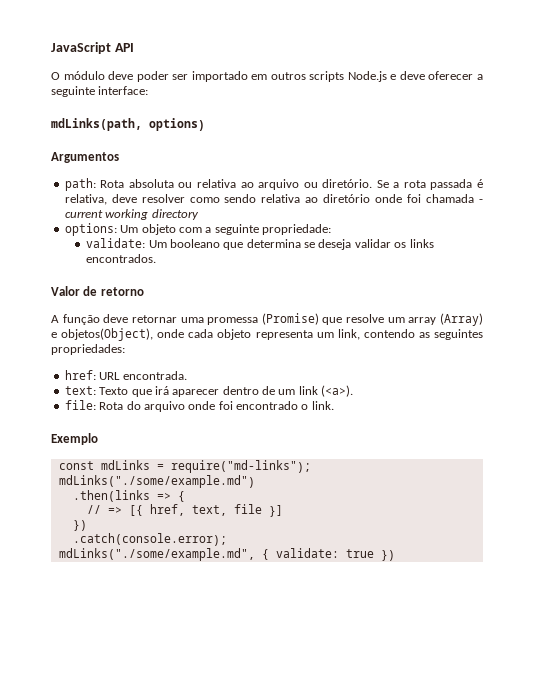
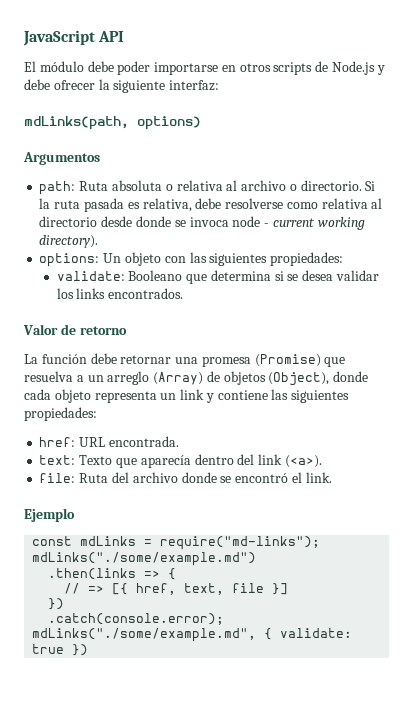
- O módulo deve poder ser importado em outros scripts Node.js e deve oferecer a seguinte interface:
+ El módulo debe poder importarse en otros scripts de Node.js y debe ofrecer la siguiente interfaz:
  mdLinks(path, options)
  Argumentos
- path: Rota absoluta ou relativa ao arquivo ou diretório. Se a rota passada é relativa, deve resolver como sendo relativa ao diretório onde foi chamada - current working directory
+ path: Ruta absoluta o relativa al archivo o directorio. Si la ruta pasada es relativa, debe resolverse como relativa al directorio desde donde se invoca node - current working directory).
- options: Um objeto com a seguinte propriedade:
- validate: Um booleano que determina se deseja validar os links encontrados.
+ options: Un objeto con las siguientes propiedades:
+ validate: Booleano que determina si se desea validar los links encontrados.
- A função deve retornar uma promessa (Promise) que resolve um array (Array) e objetos(Object), onde cada objeto representa um link, contendo as seguintes propriedades:
+ La función debe retornar una promesa (Promise) que resuelva a un arreglo (Array) de objetos (Object), donde cada objeto representa un link y contiene las siguientes propiedades:
- text: Texto que irá aparecer dentro de um link (<a>).
- file: Rota do arquivo onde foi encontrado o link.
+ text: Texto que aparecía dentro del link (<a>).
+ file: Ruta del archivo donde se encontró el link.
- Exemplo
+ Ejemplo

